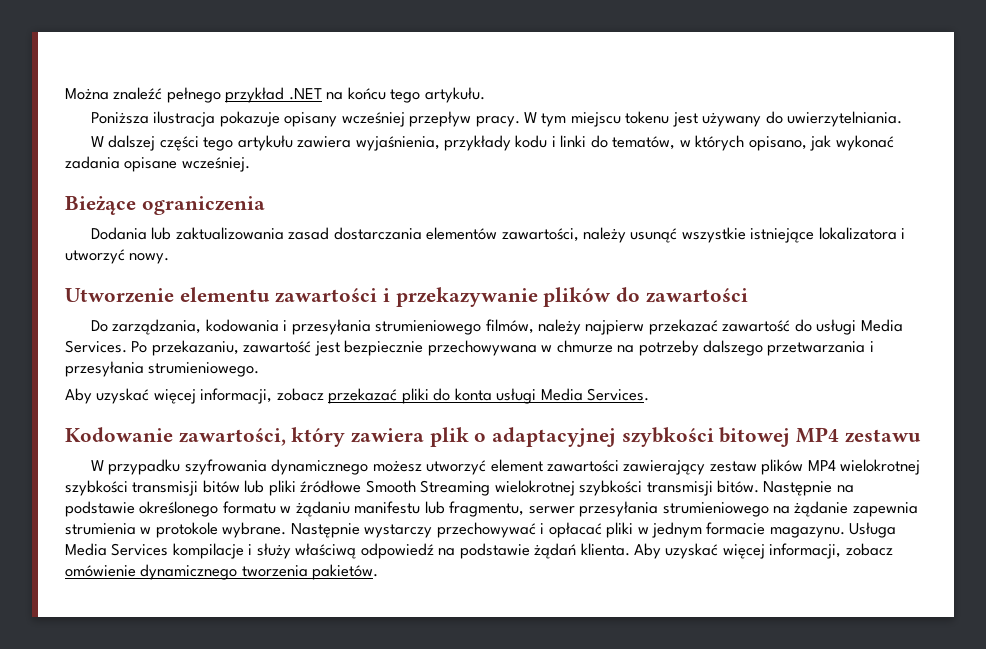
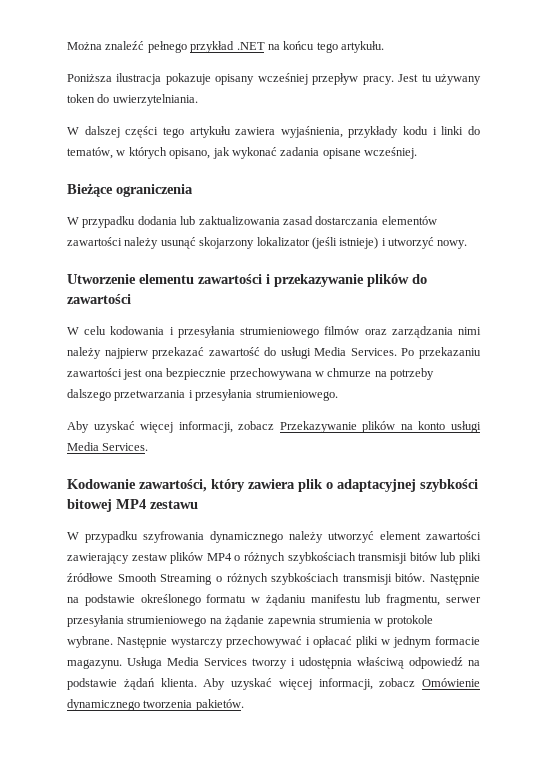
- W tym miejscu tokenu jest używany do uwierzytelniania.
+ Jest tu używany token do uwierzytelniania.
- Dodania lub zaktualizowania zasad dostarczania elementów zawartości, należy usunąć wszystkie istniejące lokalizatora i utworzyć nowy.
+ W przypadku dodania lub zaktualizowania zasad dostarczania elementów zawartości należy usunąć skojarzony lokalizator (jeśli istnieje) i utworzyć nowy.
- Do zarządzania, kodowania i przesyłania strumieniowego filmów, należy najpierw przekazać zawartość do usługi Media Services.
+ W celu kodowania i przesyłania strumieniowego filmów oraz zarządzania nimi należy najpierw przekazać zawartość do usługi Media Services.
- Po przekazaniu, zawartość jest bezpiecznie przechowywana w chmurze na potrzeby dalszego przetwarzania i przesyłania strumieniowego.
+ Po przekazaniu zawartości jest ona bezpiecznie przechowywana w chmurze na potrzeby dalszego przetwarzania i przesyłania strumieniowego.
- Aby uzyskać więcej informacji, zobacz przekazać pliki do konta usługi Media Services.
+ Aby uzyskać więcej informacji, zobacz Przekazywanie plików na konto usługi Media Services.
- W przypadku szyfrowania dynamicznego możesz utworzyć element zawartości zawierający zestaw plików MP4 wielokrotnej szybkości transmisji bitów lub pliki źródłowe Smooth Streaming wielokrotnej szybkości transmisji bitów.
+ W przypadku szyfrowania dynamicznego należy utworzyć element zawartości zawierający zestaw plików MP4 o różnych szybkościach transmisji bitów lub pliki źródłowe Smooth Streaming o różnych szybkościach transmisji bitów.
- Usługa Media Services kompilacje i służy właściwą odpowiedź na podstawie żądań klienta.
+ Usługa Media Services tworzy i udostępnia właściwą odpowiedź na podstawie żądań klienta.
- Aby uzyskać więcej informacji, zobacz omówienie dynamicznego tworzenia pakietów.
+ Aby uzyskać więcej informacji, zobacz Omówienie dynamicznego tworzenia pakietów.

